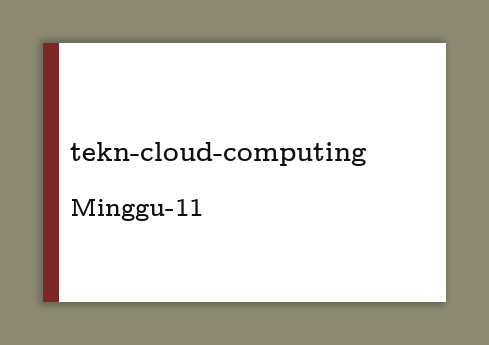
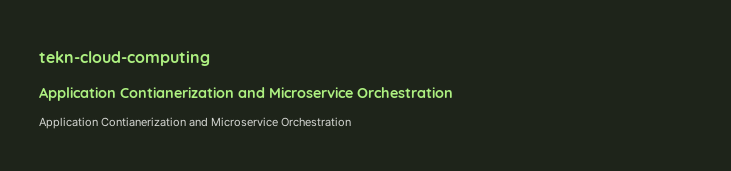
  tekn-cloud-computing
- Minggu-11
+ Application Contianerization and Microservice Orchestration
+ Application Contianerization and Microservice Orchestration

